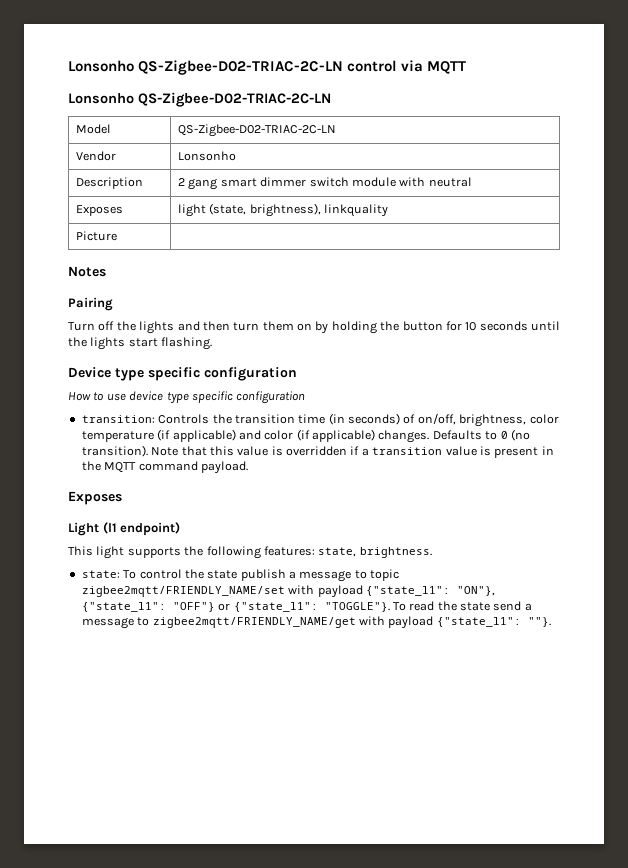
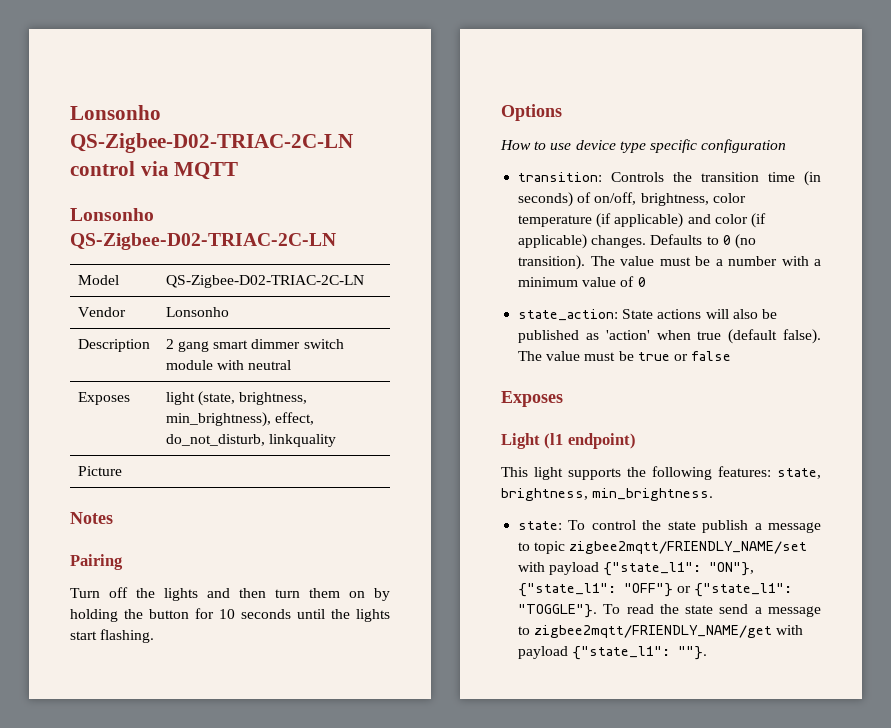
- Exposes | light (state, brightness), linkquality
+ Exposes | light (state, brightness, min_brightness), effect, do_not_disturb, linkquality
- Device type specific configuration
+ Options
- Note that this value is overridden if a transition value is present in the MQTT command payload.
+ The value must be a number with a minimum value of 0
+ state_action: State actions will also be published as 'action' when true (default false). The value must be true or false
- This light supports the following features: state, brightness.
+ This light supports the following features: state, brightness, min_brightness.

